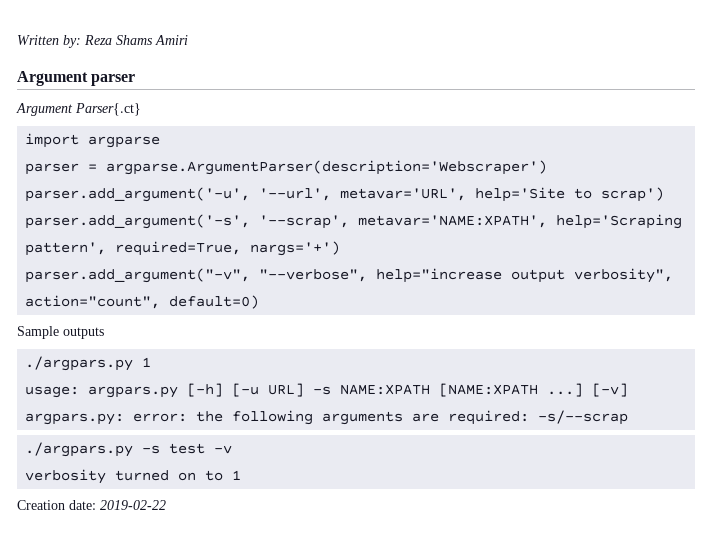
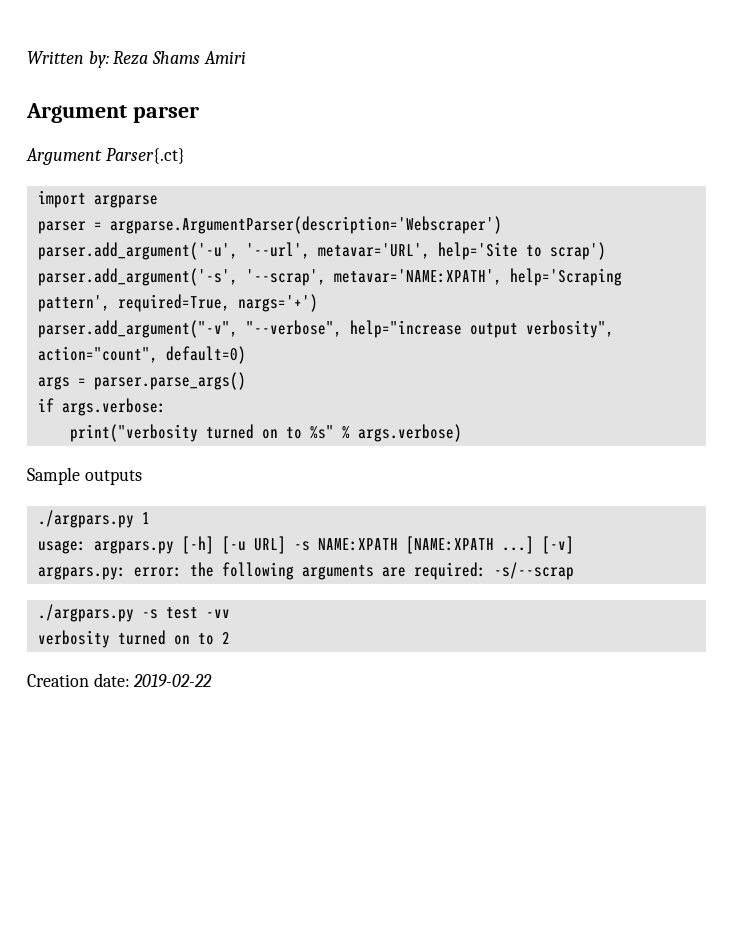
+ args = parser.parse_args()
+ if args.verbose:
+ print("verbosity turned on to %s" % args.verbose)
- ./argpars.py -s test -v
+ ./argpars.py -s test -vv
- verbosity turned on to 1
+ verbosity turned on to 2

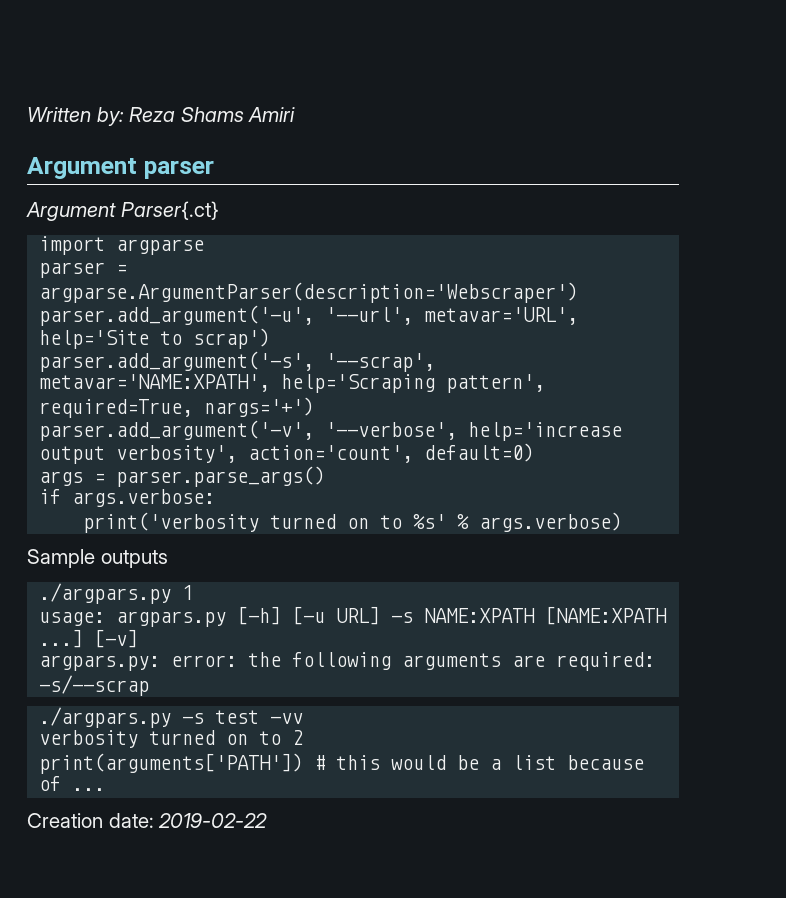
- parser.add_argument("-v", "--verbose", help="increase output verbosity", action="count", default=0)
+ parser.add_argument('-v', '--verbose', help='increase output verbosity', action='count', default=0)
- print("verbosity turned on to %s" % args.verbose)
+ print('verbosity turned on to %s' % args.verbose)
+ print(arguments['PATH']) # this would be a list because of ...

